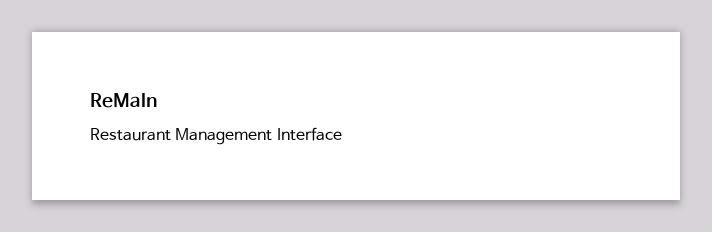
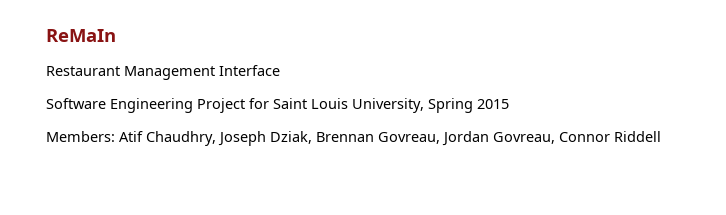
+ Software Engineering Project for Saint Louis University, Spring 2015
+ Members: Atif Chaudhry, Joseph Dziak, Brennan Govreau, Jordan Govreau, Connor Riddell

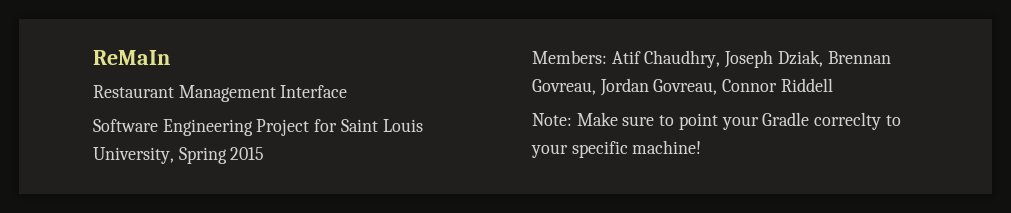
+ Note: Make sure to point your Gradle correclty to your specific machine!

